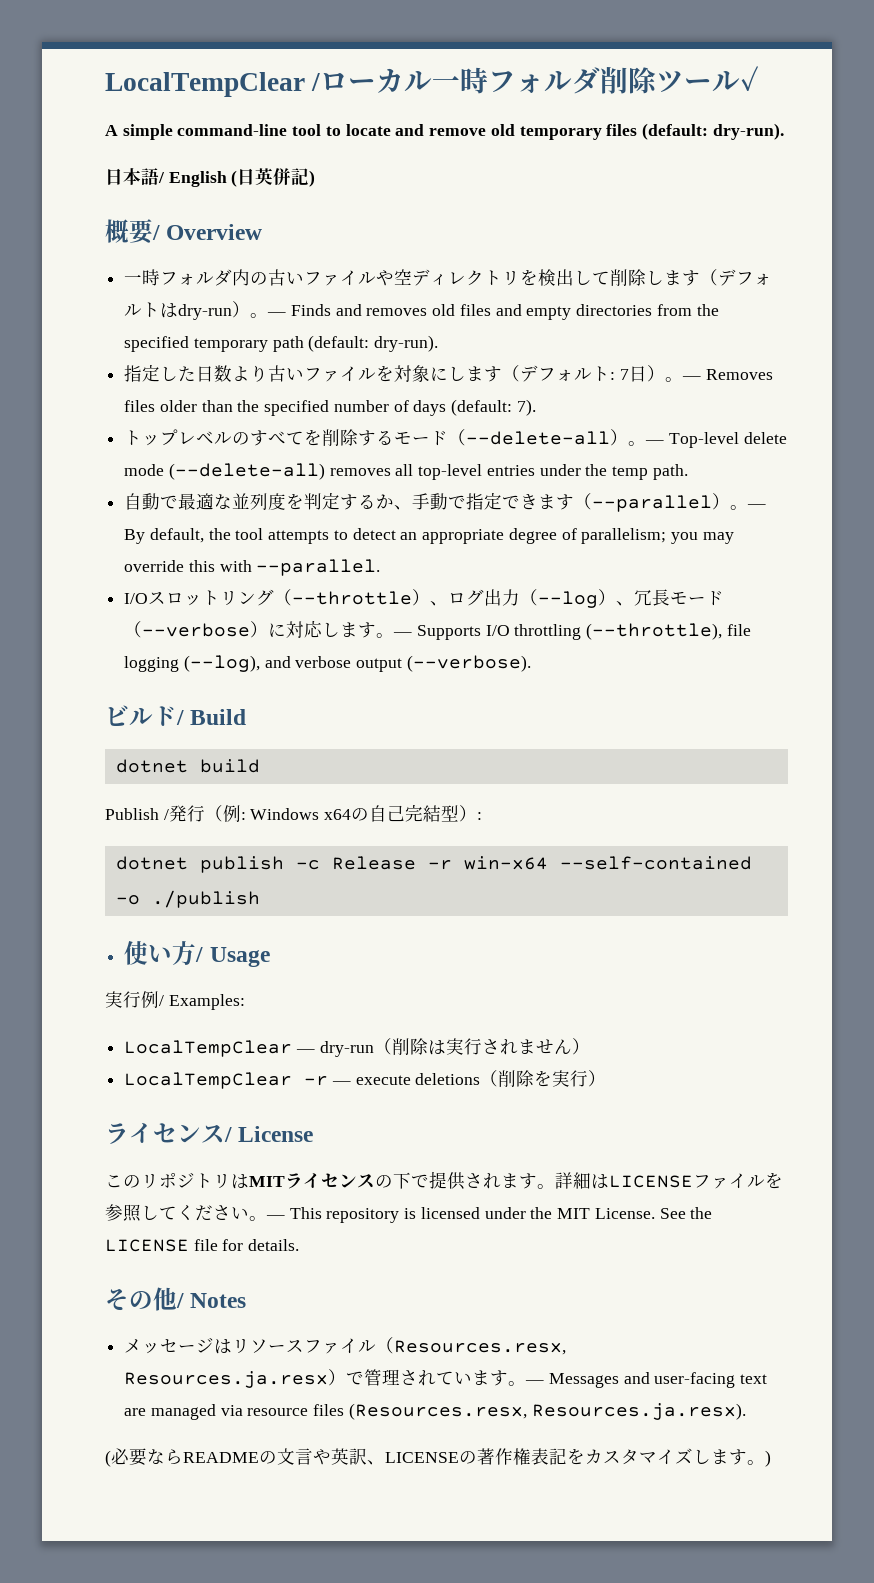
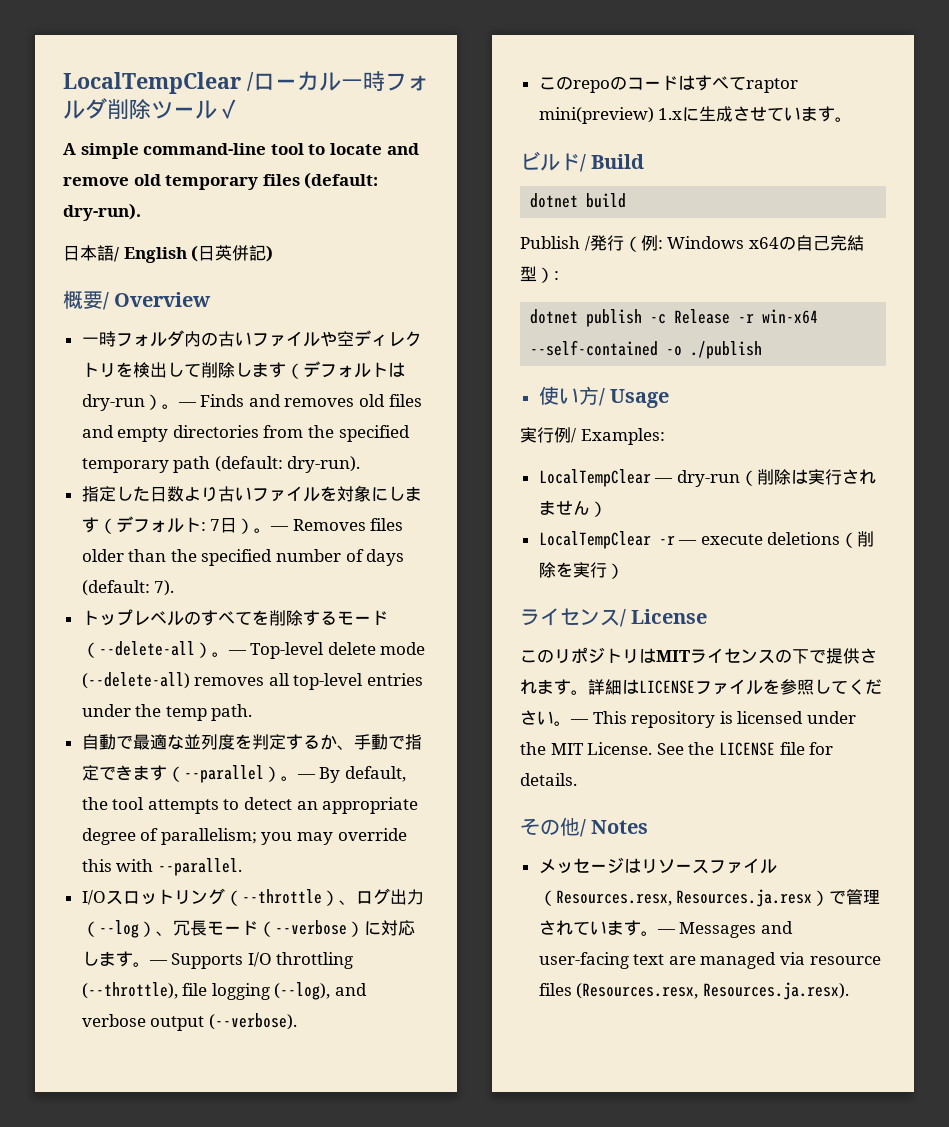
+ このrepoのコードはすべてraptor mini(preview) 1.xに生成させています。
- (必要ならREADMEの文言や英訳、LICENSEの著作権表記をカスタマイズします。)

